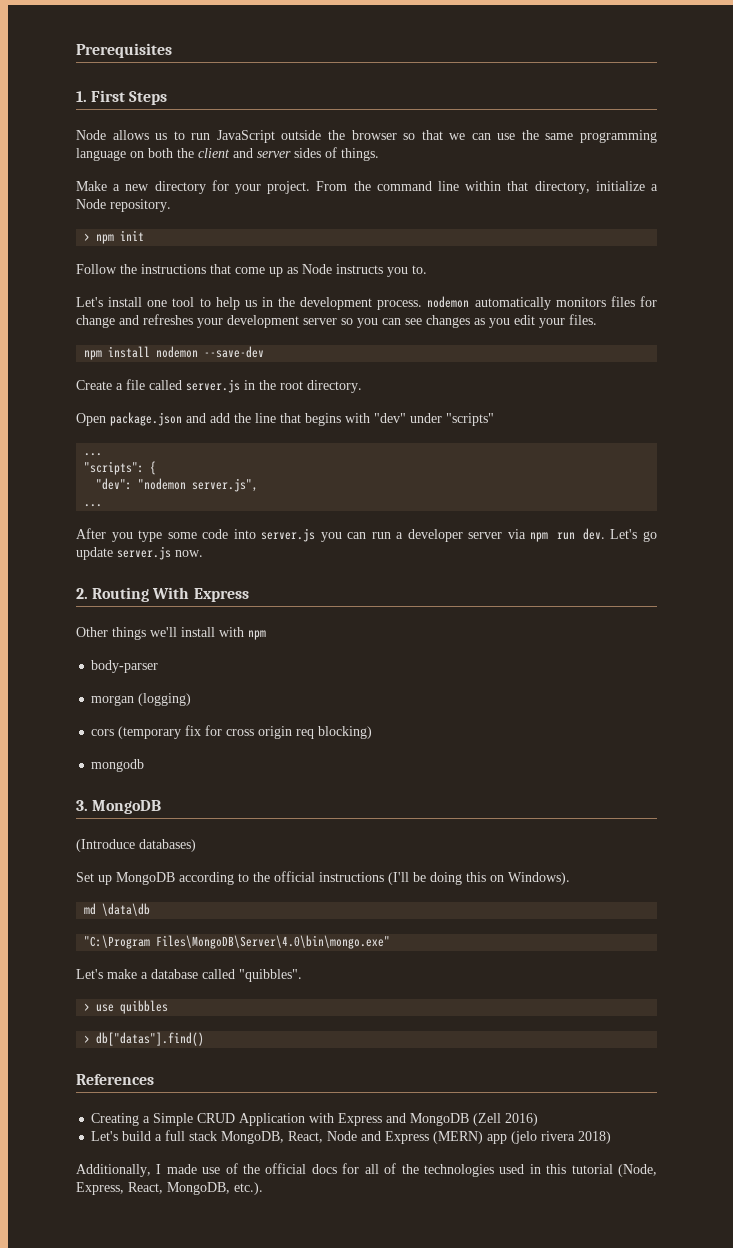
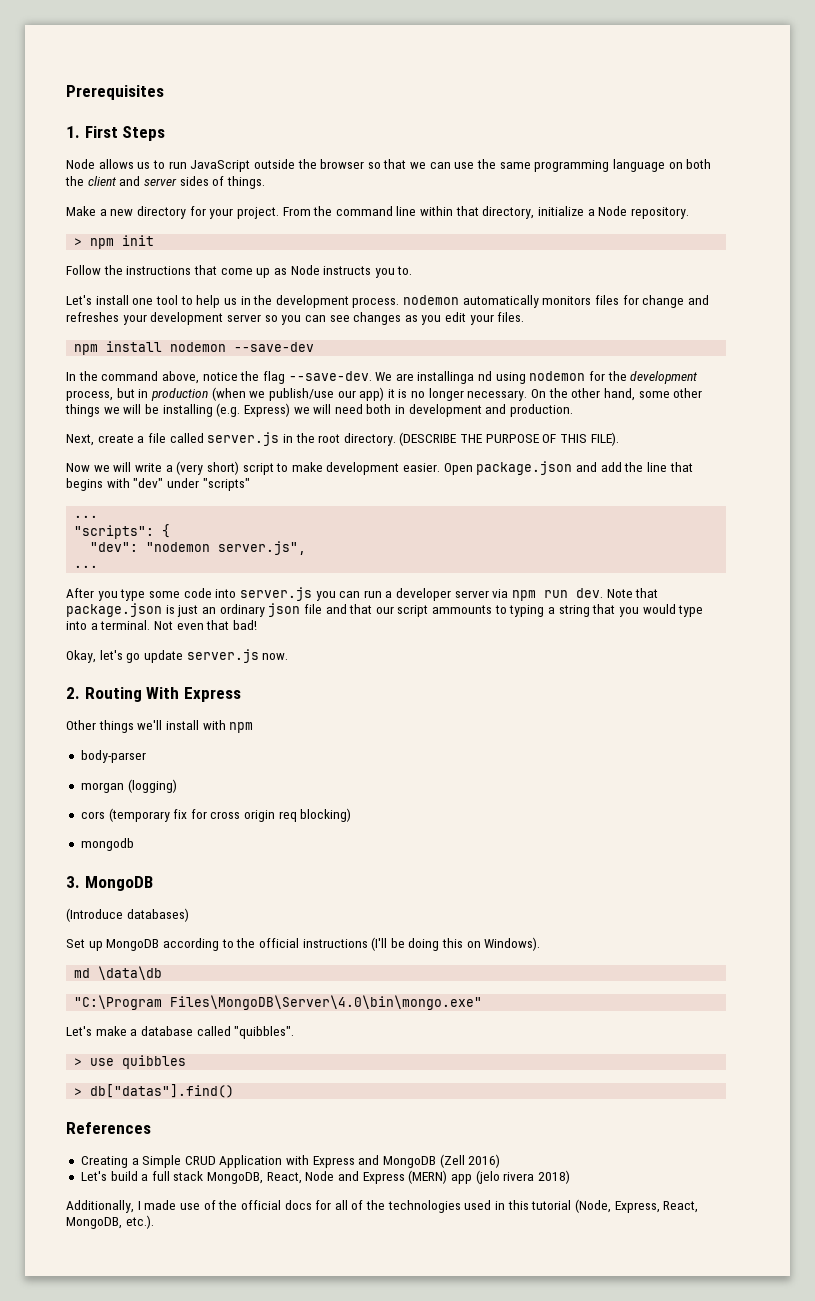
- Create a file called server.js in the root directory.
- Open package.json and add the line that begins with "dev" under "scripts"
+ In the command above, notice the flag --save-dev. We are installinga nd using nodemon for the development process, but in production (when we publish/use our app) it is no longer necessary. On the other hand, some other things we will be installing (e.g. Express) we will need both in development and production.
+ Next, create a file called server.js in the root directory. (DESCRIBE THE PURPOSE OF THIS FILE).
+ Now we will write a (very short) script to make development easier. Open package.json and add the line that begins with "dev" under "scripts"
- Let's go update server.js now.
+ Note that package.json is just an ordinary json file and that our script ammounts to typing a string that you would type into a terminal. Not even that bad!
+ Okay, let's go update server.js now.

